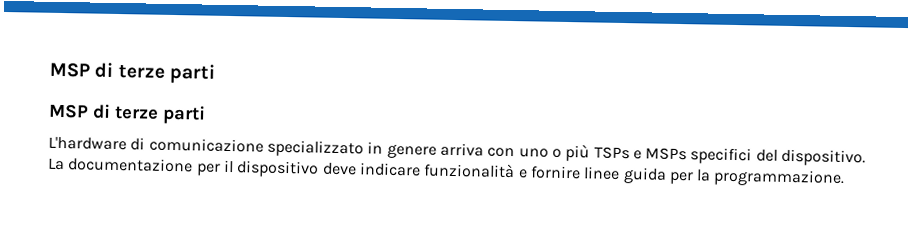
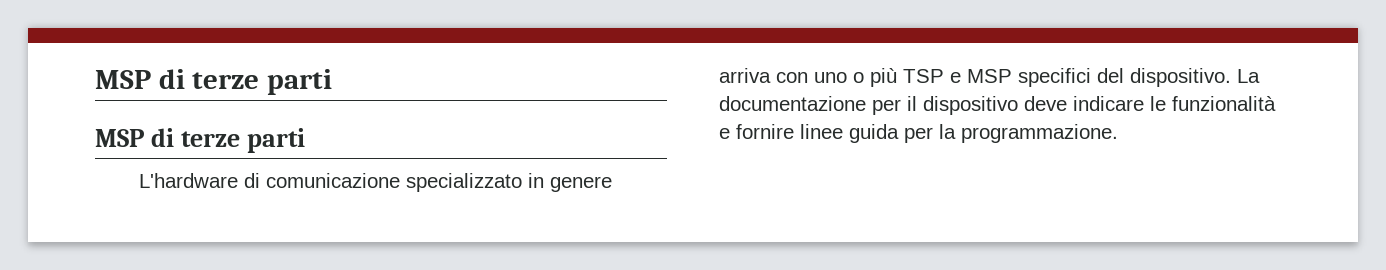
- L'hardware di comunicazione specializzato in genere arriva con uno o più TSPs e MSPs specifici del dispositivo.
+ L'hardware di comunicazione specializzato in genere arriva con uno o più TSP e MSP specifici del dispositivo.
- La documentazione per il dispositivo deve indicare funzionalità e fornire linee guida per la programmazione.
+ La documentazione per il dispositivo deve indicare le funzionalità e fornire linee guida per la programmazione.

